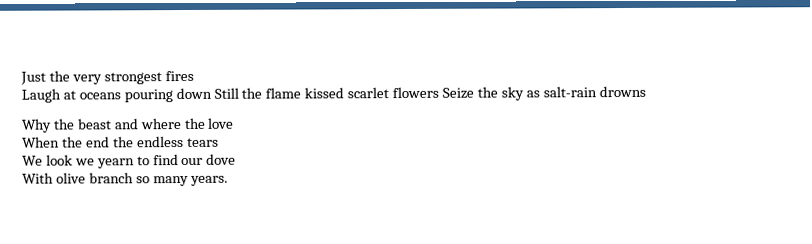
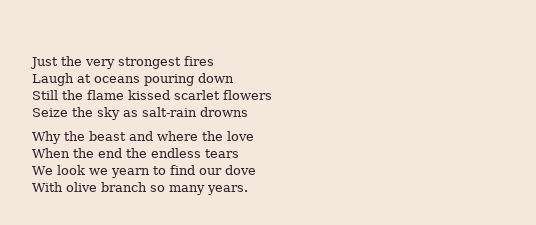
- Laugh at oceans pouring down Still the flame kissed scarlet flowers Seize the sky as salt-rain drowns
+ Laugh at oceans pouring down
+ Still the flame kissed scarlet flowers
+ Seize the sky as salt-rain drowns

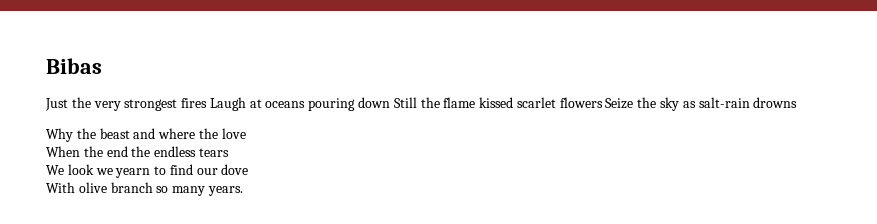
+ Bibas
- Just the very strongest fires
- Laugh at oceans pouring down
- Still the flame kissed scarlet flowers
- Seize the sky as salt-rain drowns
+ Just the very strongest fires Laugh at oceans pouring down Still the flame kissed scarlet flowers Seize the sky as salt-rain drowns

